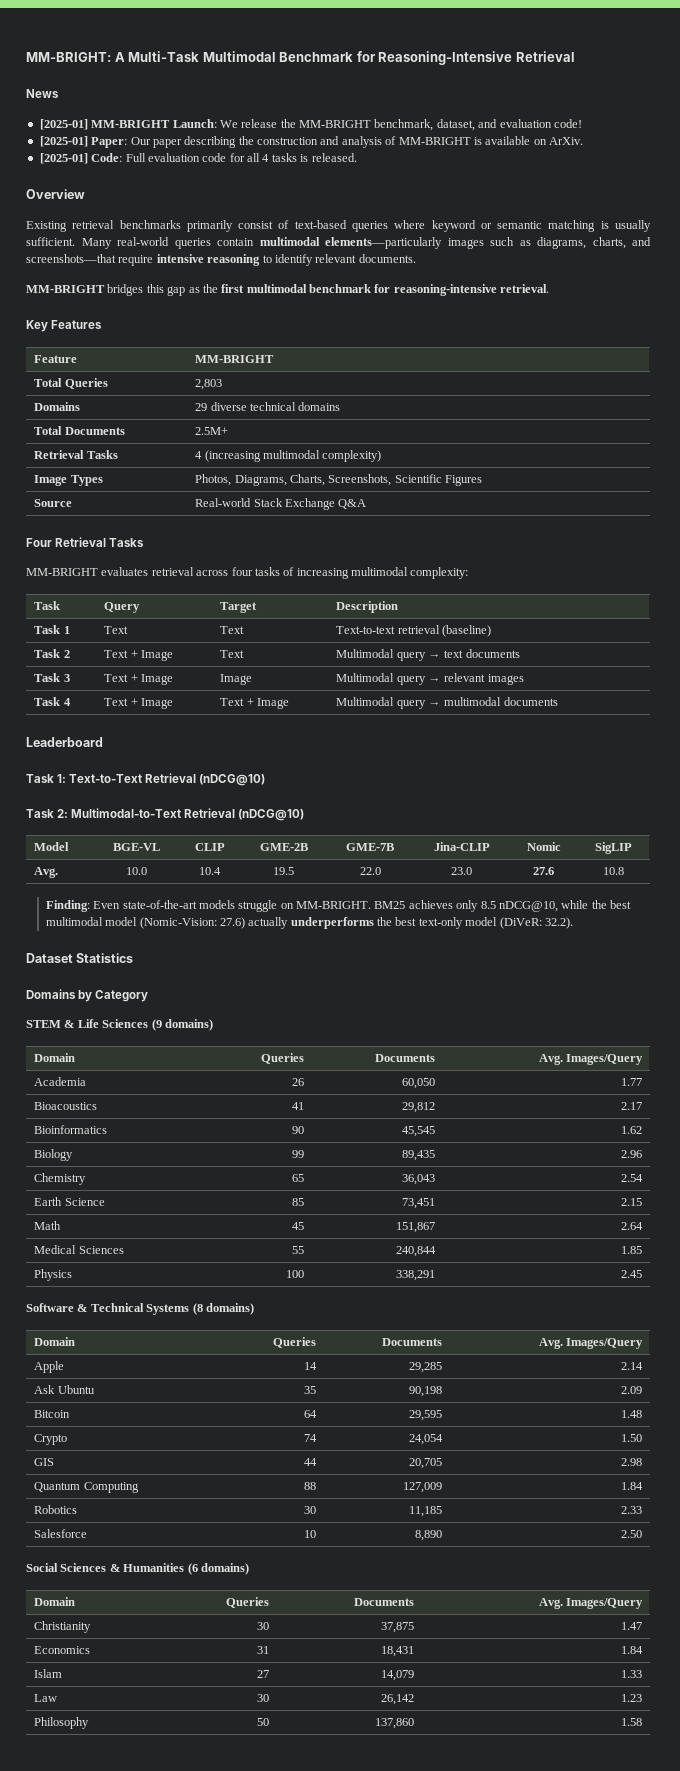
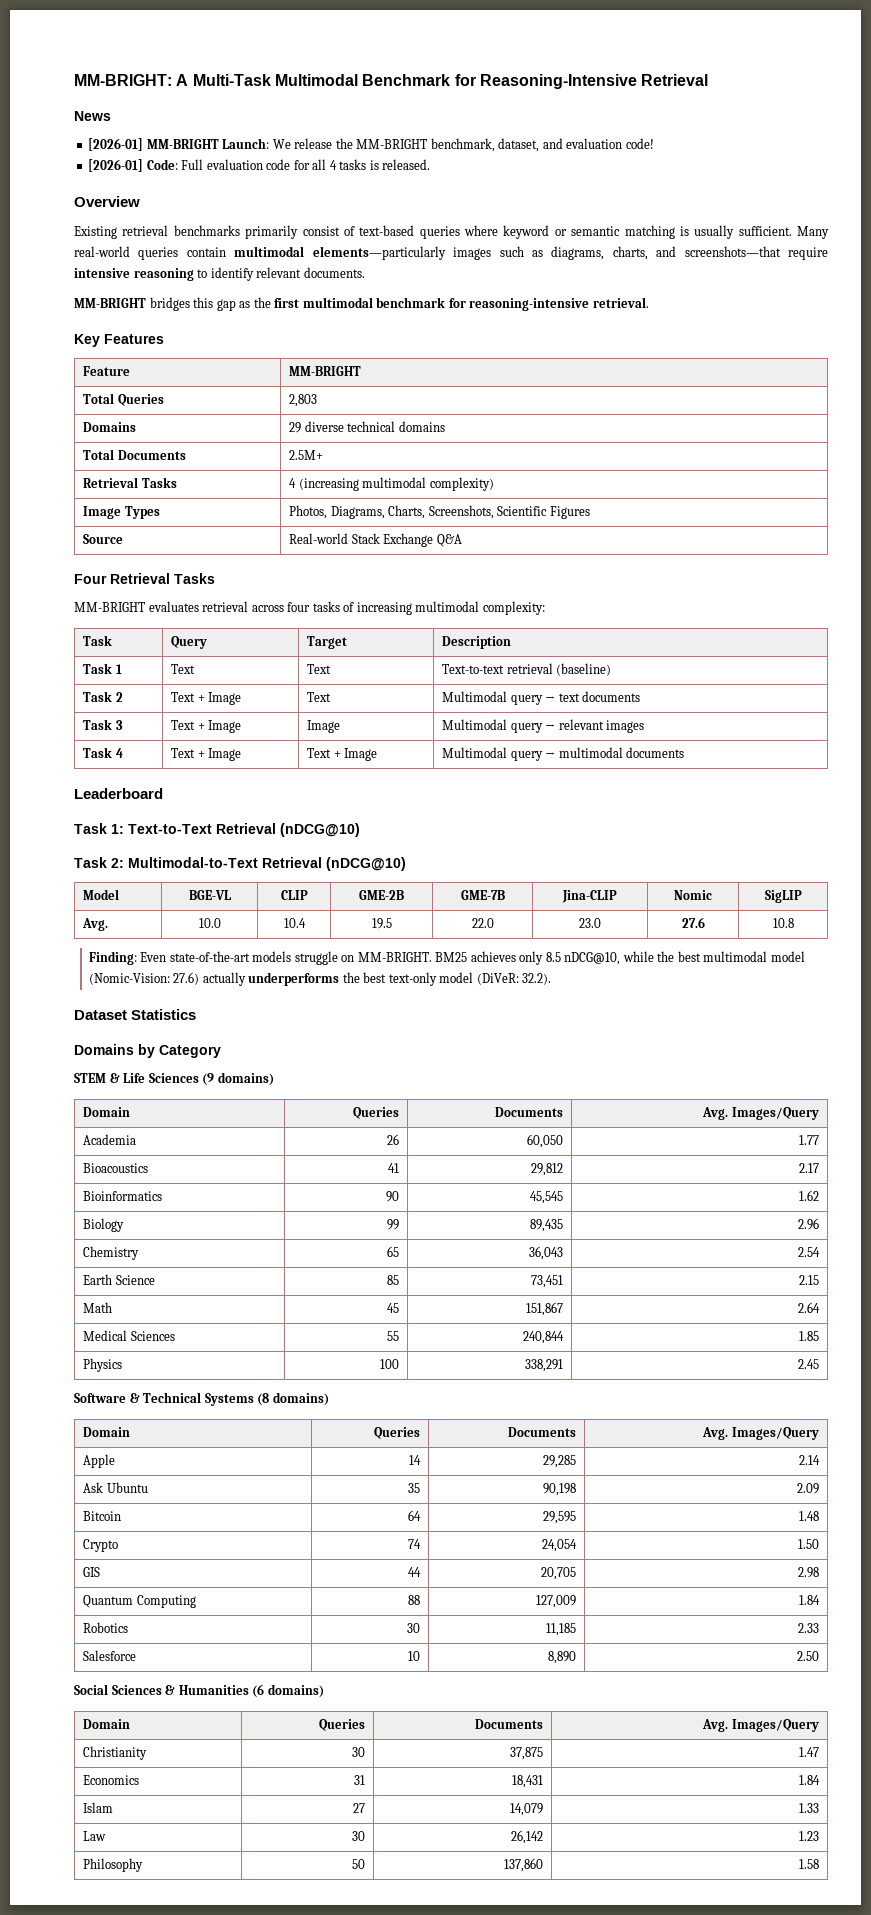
- [2025-01] MM-BRIGHT Launch: We release the MM-BRIGHT benchmark, dataset, and evaluation code!
+ [2026-01] MM-BRIGHT Launch: We release the MM-BRIGHT benchmark, dataset, and evaluation code!
- [2025-01] Paper: Our paper describing the construction and analysis of MM-BRIGHT is available on ArXiv.
- [2025-01] Code: Full evaluation code for all 4 tasks is released.
+ [2026-01] Code: Full evaluation code for all 4 tasks is released.

